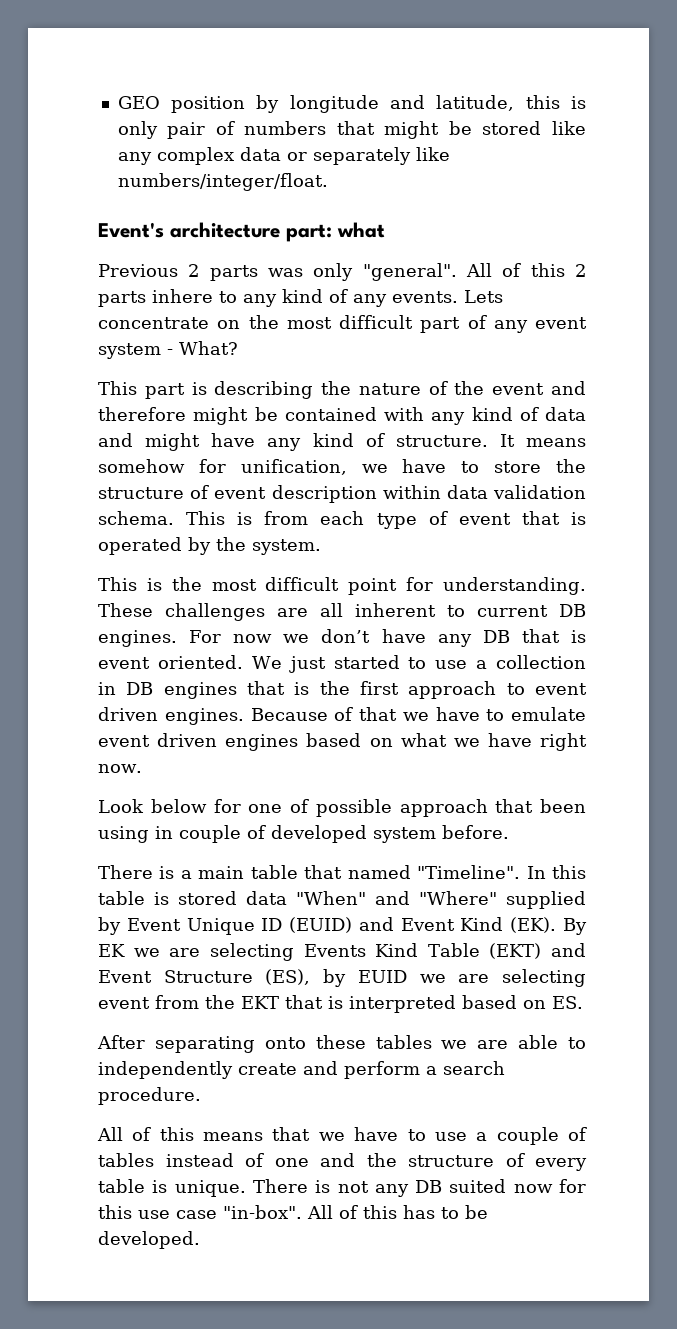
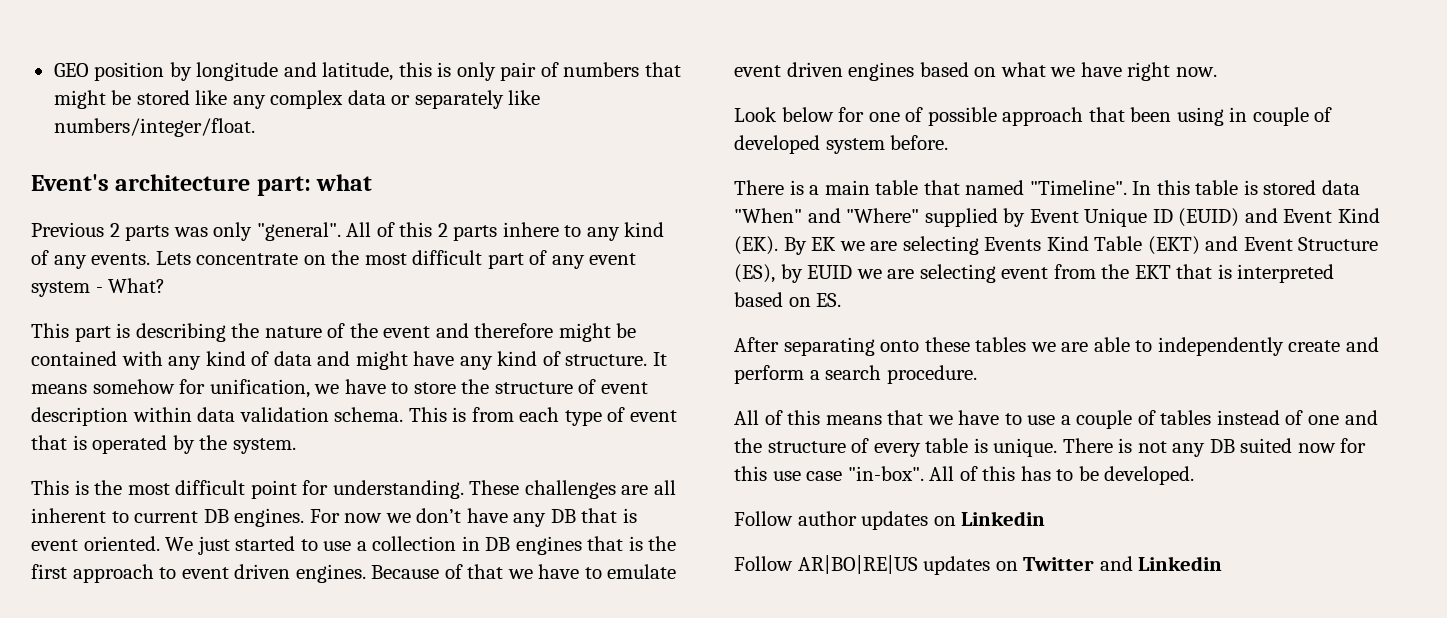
+ Follow author updates on Linkedin
+ Follow AR|BO|RE|US updates on Twitter and Linkedin

